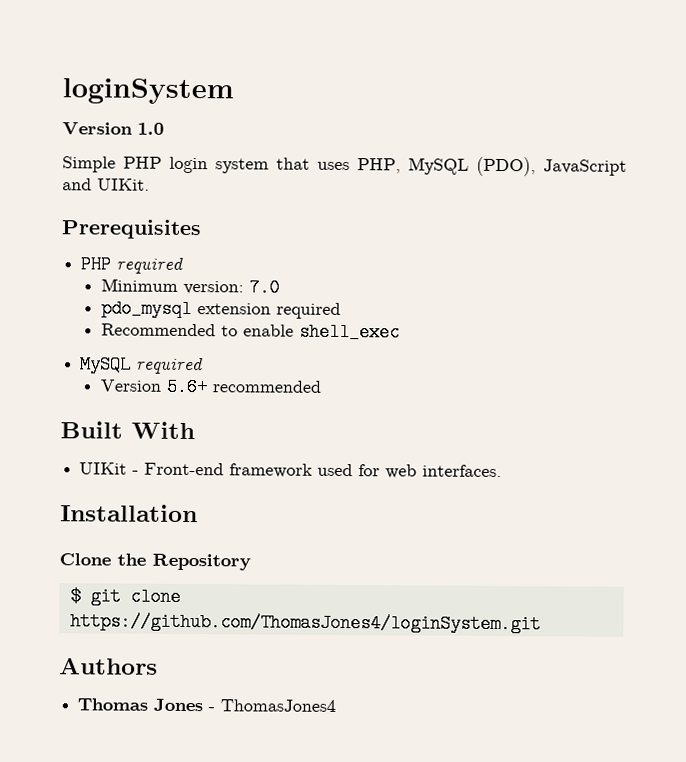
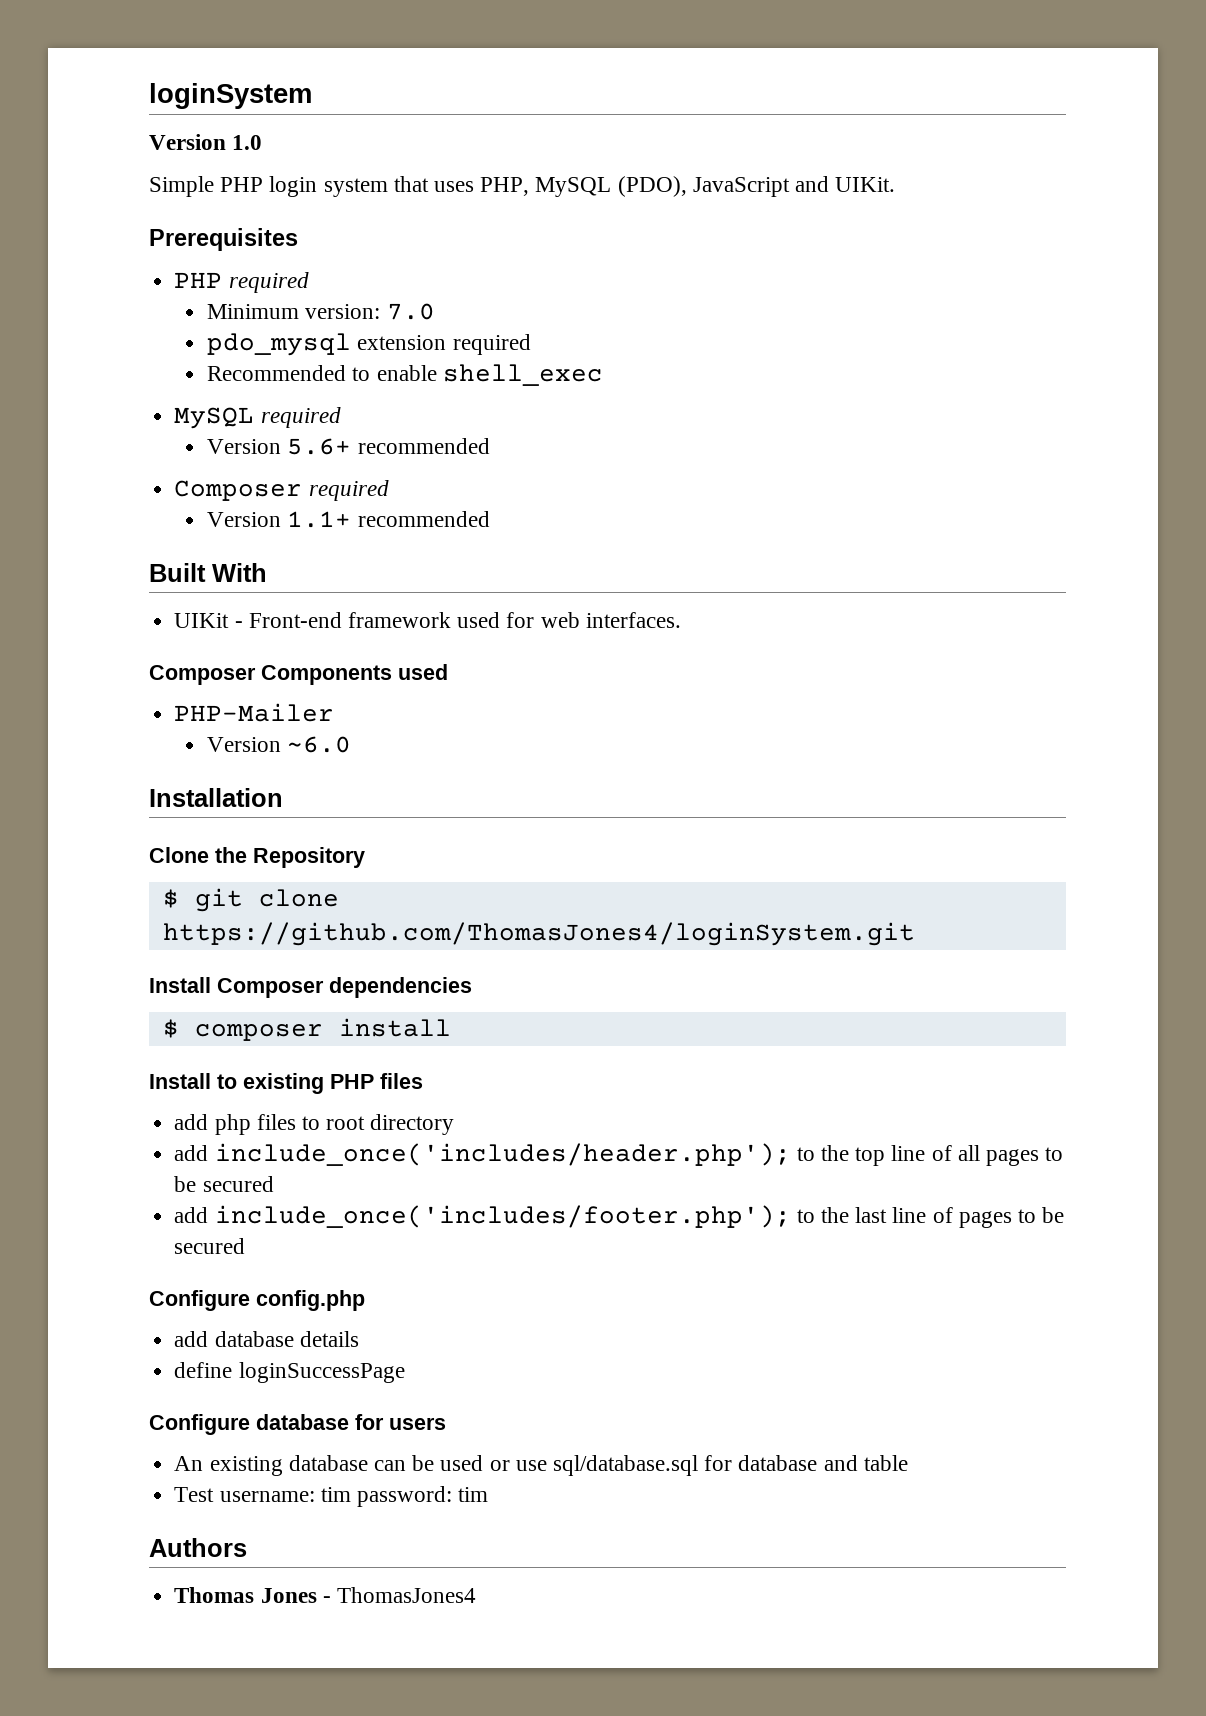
+ Composer required
+ Version 1.1+ recommended
+ Composer Components used
+ PHP-Mailer
+ Version ~6.0
+ Install Composer dependencies
+ $ composer install
+ Install to existing PHP files
+ add php files to root directory
+ add include_once('includes/header.php'); to the top line of all pages to be secured
+ add include_once('includes/footer.php'); to the last line of pages to be secured
+ Configure config.php
+ add database details
+ define loginSuccessPage
+ Configure database for users
+ An existing database can be used or use sql/database.sql for database and table
+ Test username: tim password: tim

